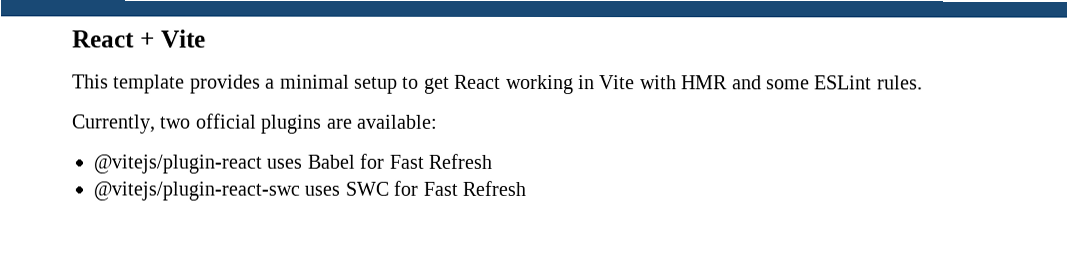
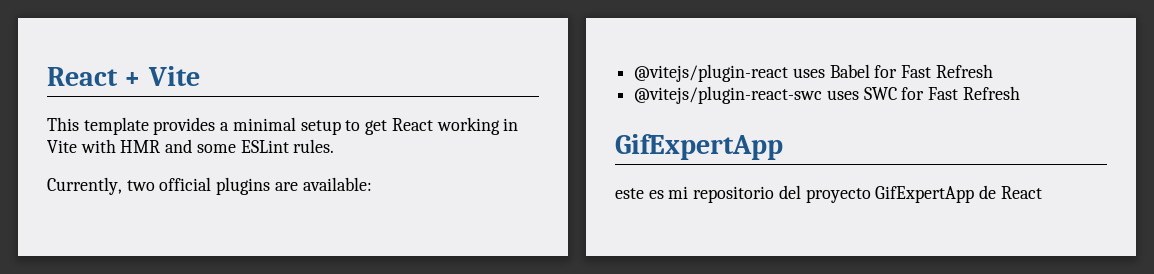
  @vitejs/plugin-react-swc uses SWC for Fast Refresh
+ GifExpertApp
+ este es mi repositorio del proyecto GifExpertApp de React

